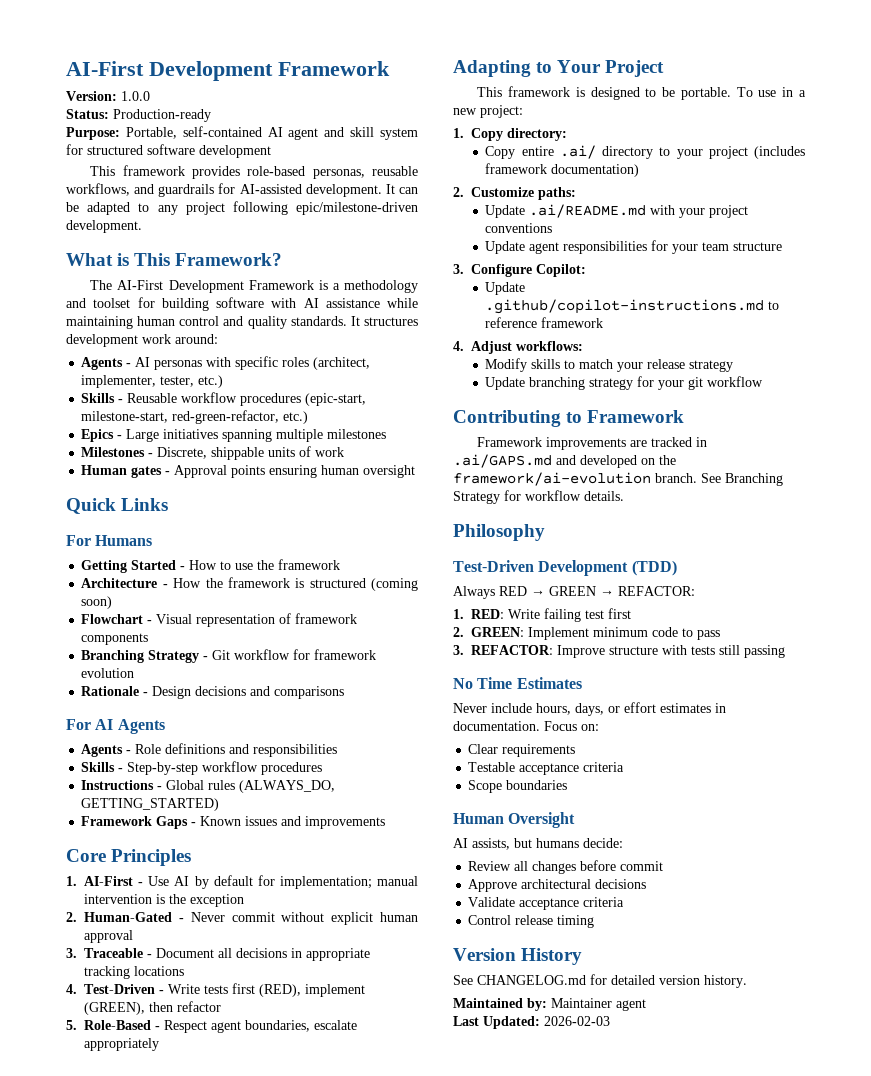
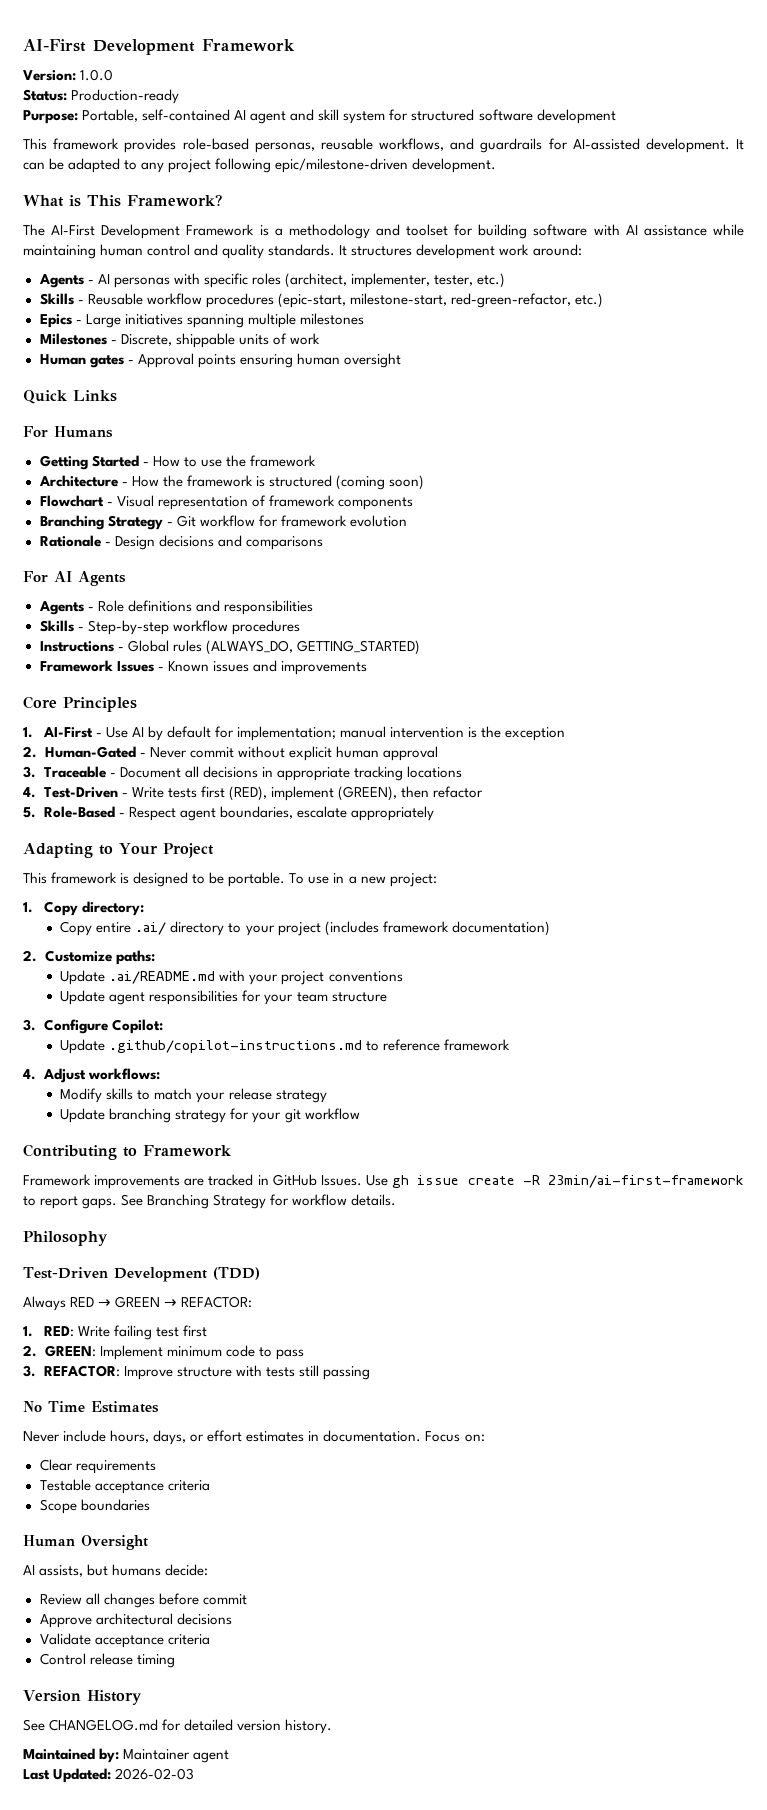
- Framework Gaps - Known issues and improvements
+ Framework Issues - Known issues and improvements
- Framework improvements are tracked in .ai/GAPS.md and developed on the framework/ai-evolution branch.
+ Framework improvements are tracked in GitHub Issues. Use gh issue create -R 23min/ai-first-framework to report gaps.

